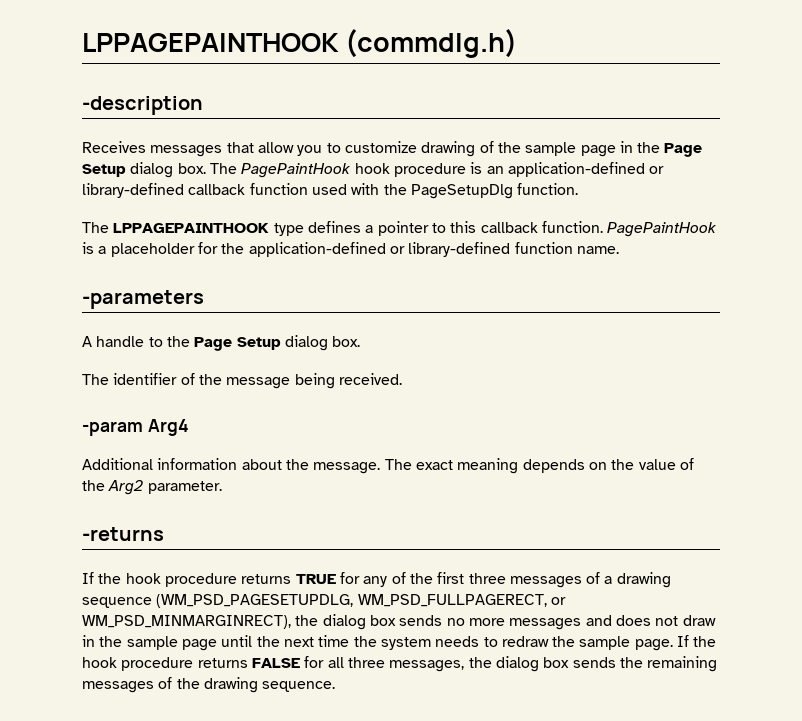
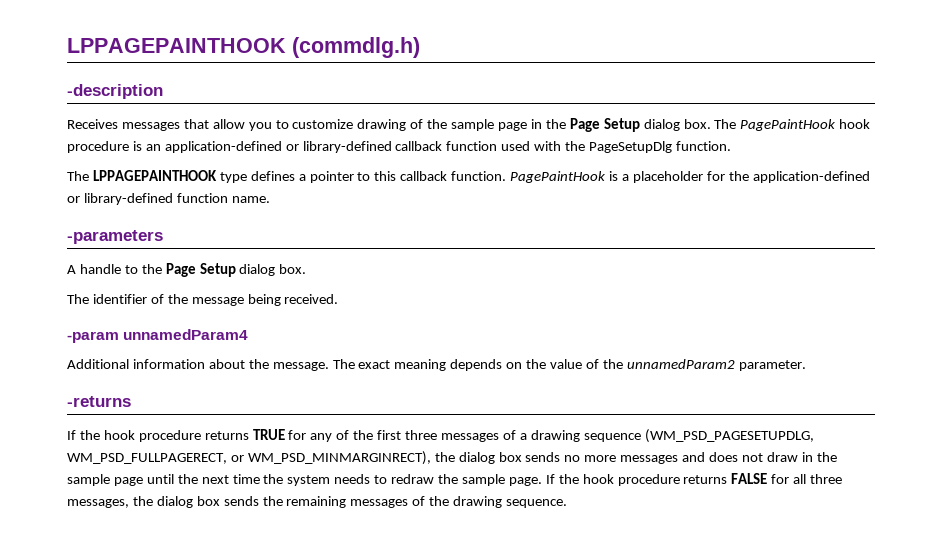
- -param Arg4
+ -param unnamedParam4
- The exact meaning depends on the value of the Arg2 parameter.
+ The exact meaning depends on the value of the unnamedParam2 parameter.

